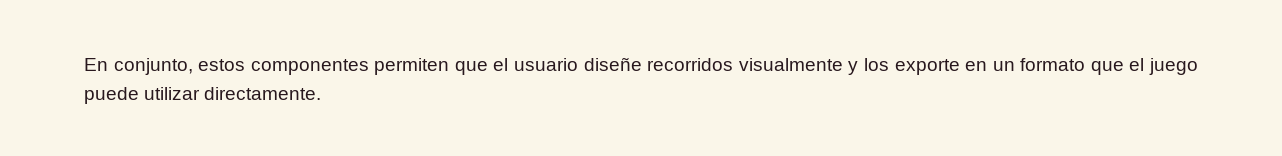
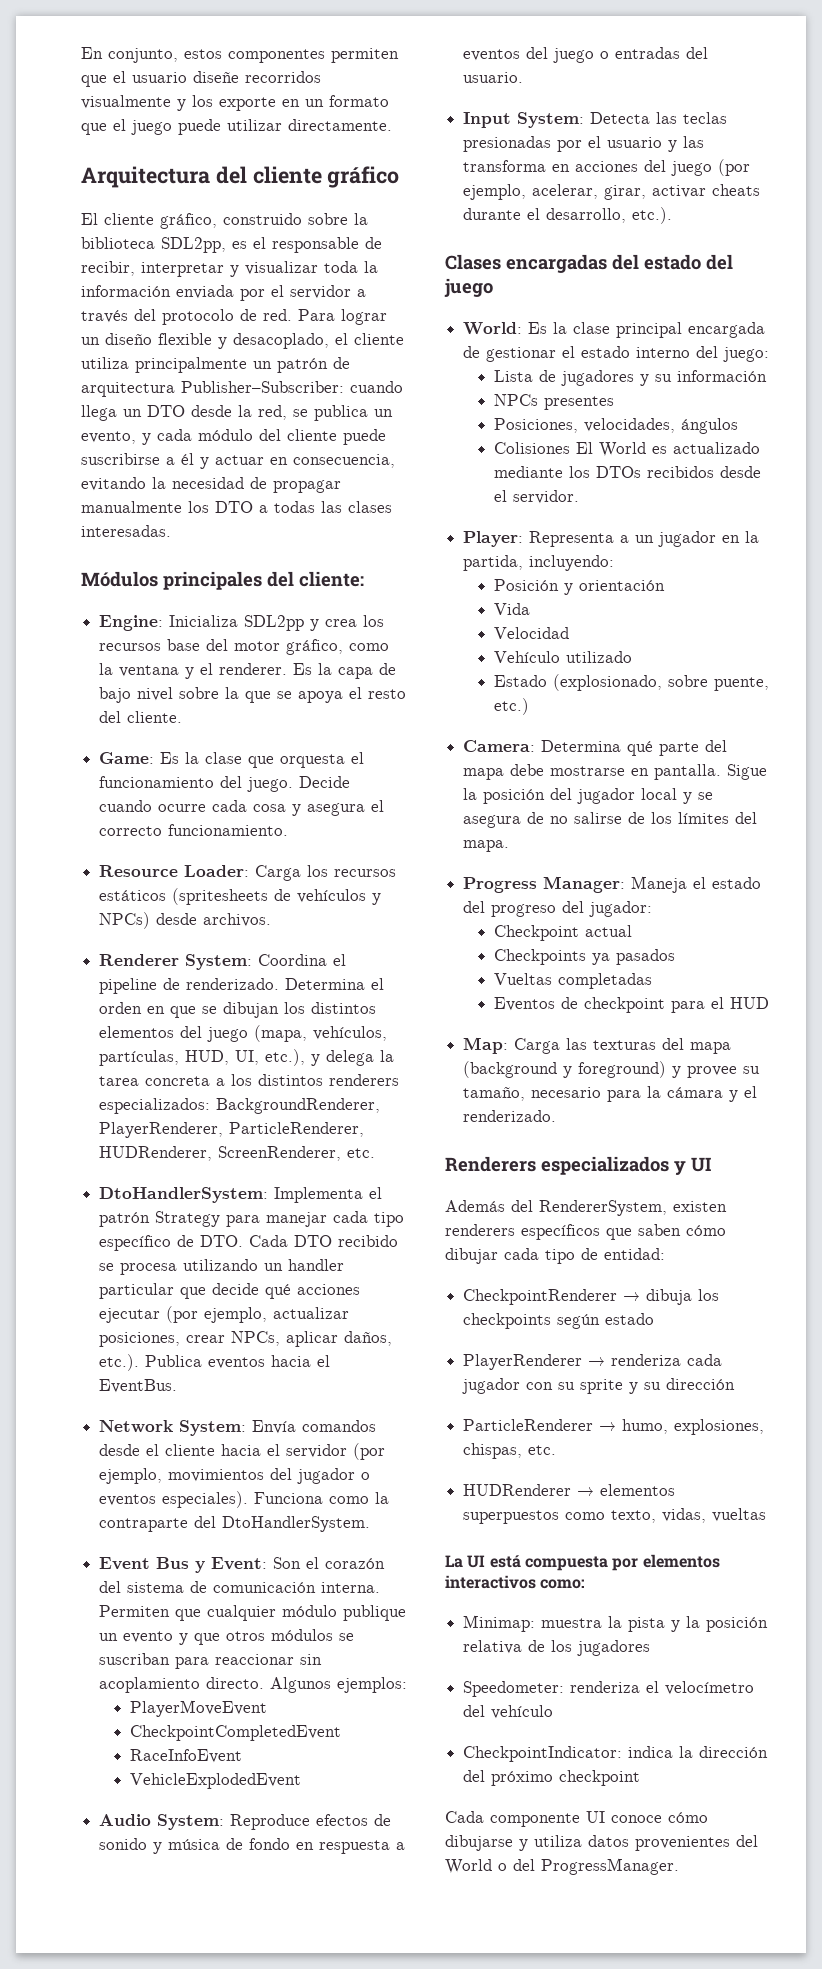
+ Arquitectura del cliente gráfico
+ El cliente gráfico, construido sobre la biblioteca SDL2pp, es el responsable de recibir, interpretar y visualizar toda la información enviada por el servidor a través del protocolo de red. Para lograr un diseño flexible y desacoplado, el cliente utiliza principalmente un patrón de arquitectura Publisher–Subscriber: cuando llega un DTO desde la red, se publica un evento, y cada módulo del cliente puede suscribirse a él y actuar en consecuencia, evitando la necesidad de propagar manualmente los DTO a todas las clases interesadas.
+ Módulos principales del cliente:
+ Engine: Inicializa SDL2pp y crea los recursos base del motor gráfico, como la ventana y el renderer. Es la capa de bajo nivel sobre la que se apoya el resto del cliente.
+ Game: Es la clase que orquesta el funcionamiento del juego. Decide cuando ocurre cada cosa y asegura el correcto funcionamiento.
+ Resource Loader: Carga los recursos estáticos (spritesheets de vehículos y NPCs) desde archivos.
+ Renderer System: Coordina el pipeline de renderizado. Determina el orden en que se dibujan los distintos elementos del juego (mapa, vehículos, partículas, HUD, UI, etc.), y delega la tarea concreta a los distintos renderers especializados: BackgroundRenderer, PlayerRenderer, ParticleRenderer, HUDRenderer, ScreenRenderer, etc.
+ DtoHandlerSystem: Implementa el patrón Strategy para manejar cada tipo específico de DTO. Cada DTO recibido se procesa utilizando un handler particular que decide qué acciones ejecutar (por ejemplo, actualizar posiciones, crear NPCs, aplicar daños, etc.). Publica eventos hacia el EventBus.
+ Network System: Envía comandos desde el cliente hacia el servidor (por ejemplo, movimientos del jugador o eventos especiales). Funciona como la contraparte del DtoHandlerSystem.
+ Event Bus y Event: Son el corazón del sistema de comunicación interna. Permiten que cualquier módulo publique un evento y que otros módulos se suscriban para reaccionar sin acoplamiento directo. Algunos ejemplos:
+ PlayerMoveEvent
+ CheckpointCompletedEvent
+ RaceInfoEvent
+ VehicleExplodedEvent
+ Audio System: Reproduce efectos de sonido y música de fondo en respuesta a eventos del juego o entradas del usuario.
+ Input System: Detecta las teclas presionadas por el usuario y las transforma en acciones del juego (por ejemplo, acelerar, girar, activar cheats durante el desarrollo, etc.).
+ Clases encargadas del estado del juego
+ World: Es la clase principal encargada de gestionar el estado interno del juego:
+ Lista de jugadores y su información
+ NPCs presentes
+ Posiciones, velocidades, ángulos
+ Colisiones El World es actualizado mediante los DTOs recibidos desde el servidor.
+ Player: Representa a un jugador en la partida, incluyendo:
+ Posición y orientación
+ Vida
+ Velocidad
+ Vehículo utilizado
+ Estado (explosionado, sobre puente, etc.)
+ Camera: Determina qué parte del mapa debe mostrarse en pantalla. Sigue la posición del jugador local y se asegura de no salirse de los límites del mapa.
+ Progress Manager: Maneja el estado del progreso del jugador:
+ Checkpoint actual
+ Checkpoints ya pasados
+ Vueltas completadas
+ Eventos de checkpoint para el HUD
+ Map: Carga las texturas del mapa (background y foreground) y provee su tamaño, necesario para la cámara y el renderizado.
+ Renderers especializados y UI
+ Además del RendererSystem, existen renderers específicos que saben cómo dibujar cada tipo de entidad:
+ CheckpointRenderer → dibuja los checkpoints según estado
+ PlayerRenderer → renderiza cada jugador con su sprite y su dirección
+ ParticleRenderer → humo, explosiones, chispas, etc.
+ HUDRenderer → elementos superpuestos como texto, vidas, vueltas
+ La UI está compuesta por elementos interactivos como:
+ Minimap: muestra la pista y la posición relativa de los jugadores
+ Speedometer: renderiza el velocímetro del vehículo
+ CheckpointIndicator: indica la dirección del próximo checkpoint
+ Cada componente UI conoce cómo dibujarse y utiliza datos provenientes del World o del ProgressManager.

